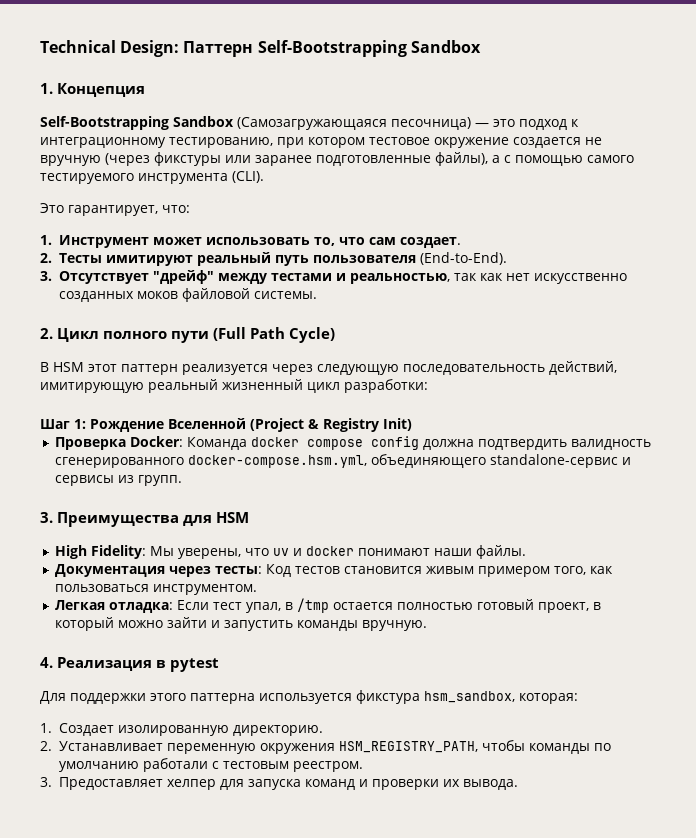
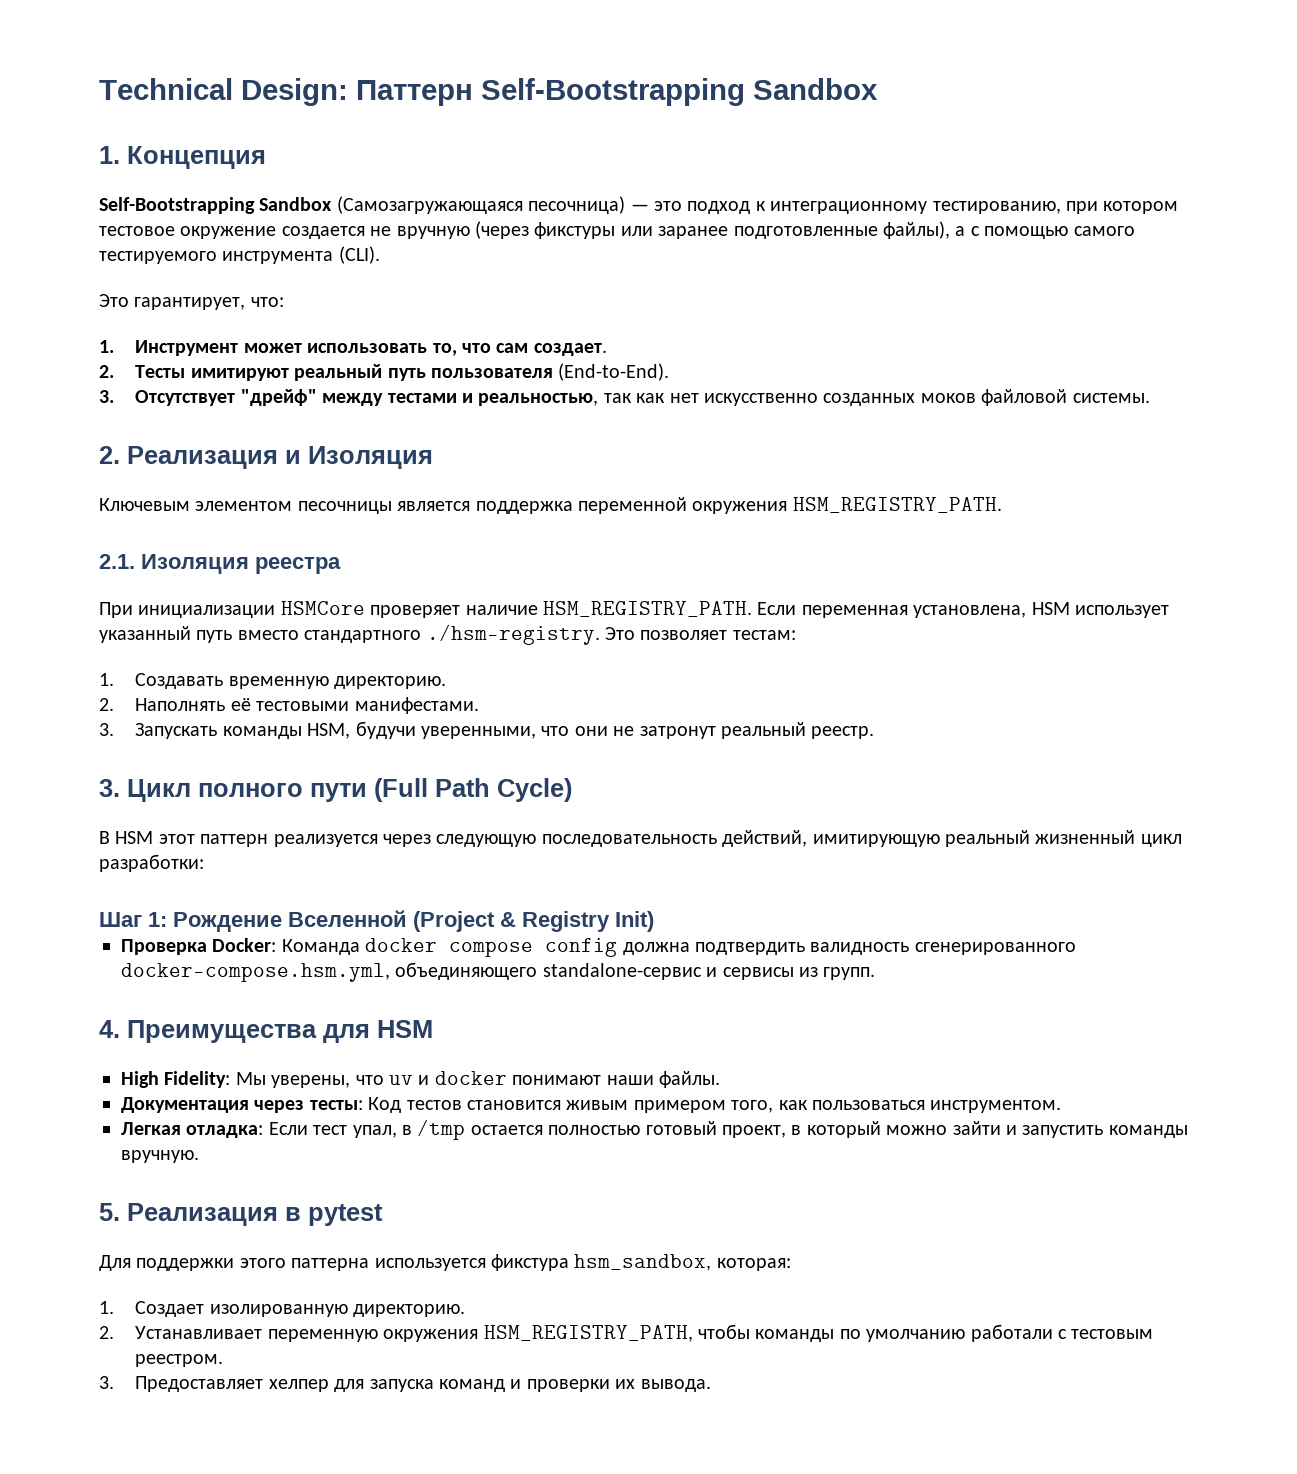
- 2. Цикл полного пути (Full Path Cycle)
+ 2. Реализация и Изоляция
+ Ключевым элементом песочницы является поддержка переменной окружения HSM_REGISTRY_PATH.
+ 2.1. Изоляция реестра
+ При инициализации HSMCore проверяет наличие HSM_REGISTRY_PATH. Если переменная установлена, HSM использует указанный путь вместо стандартного ./hsm-registry. Это позволяет тестам:
+ 1. Создавать временную директорию.
+ 2. Наполнять её тестовыми манифестами.
+ 3. Запускать команды HSM, будучи уверенными, что они не затронут реальный реестр.
+ 3. Цикл полного пути (Full Path Cycle)
- 3. Преимущества для HSM
+ 4. Преимущества для HSM
- 4. Реализация в pytest
+ 5. Реализация в pytest

